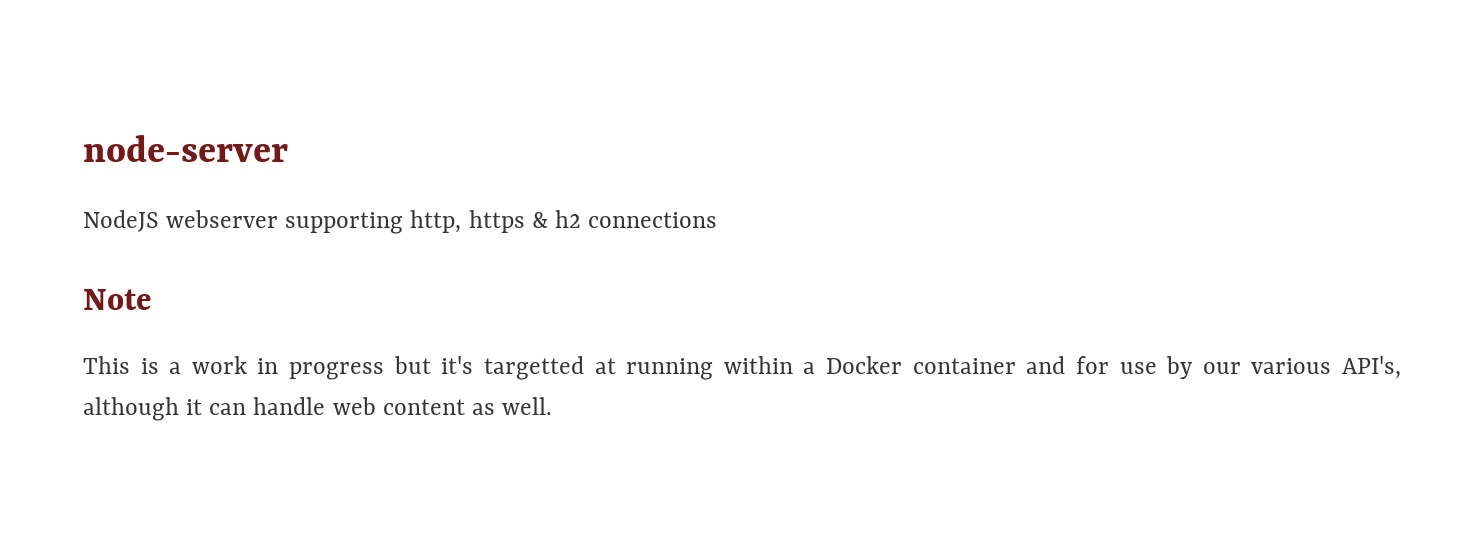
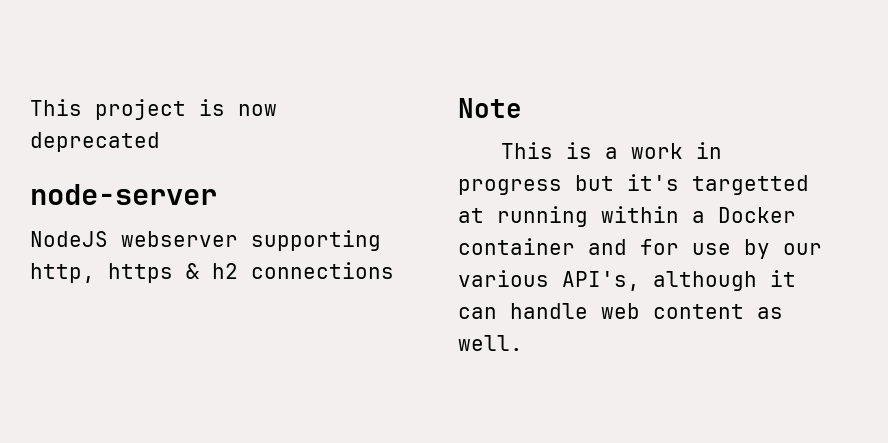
+ This project is now deprecated

